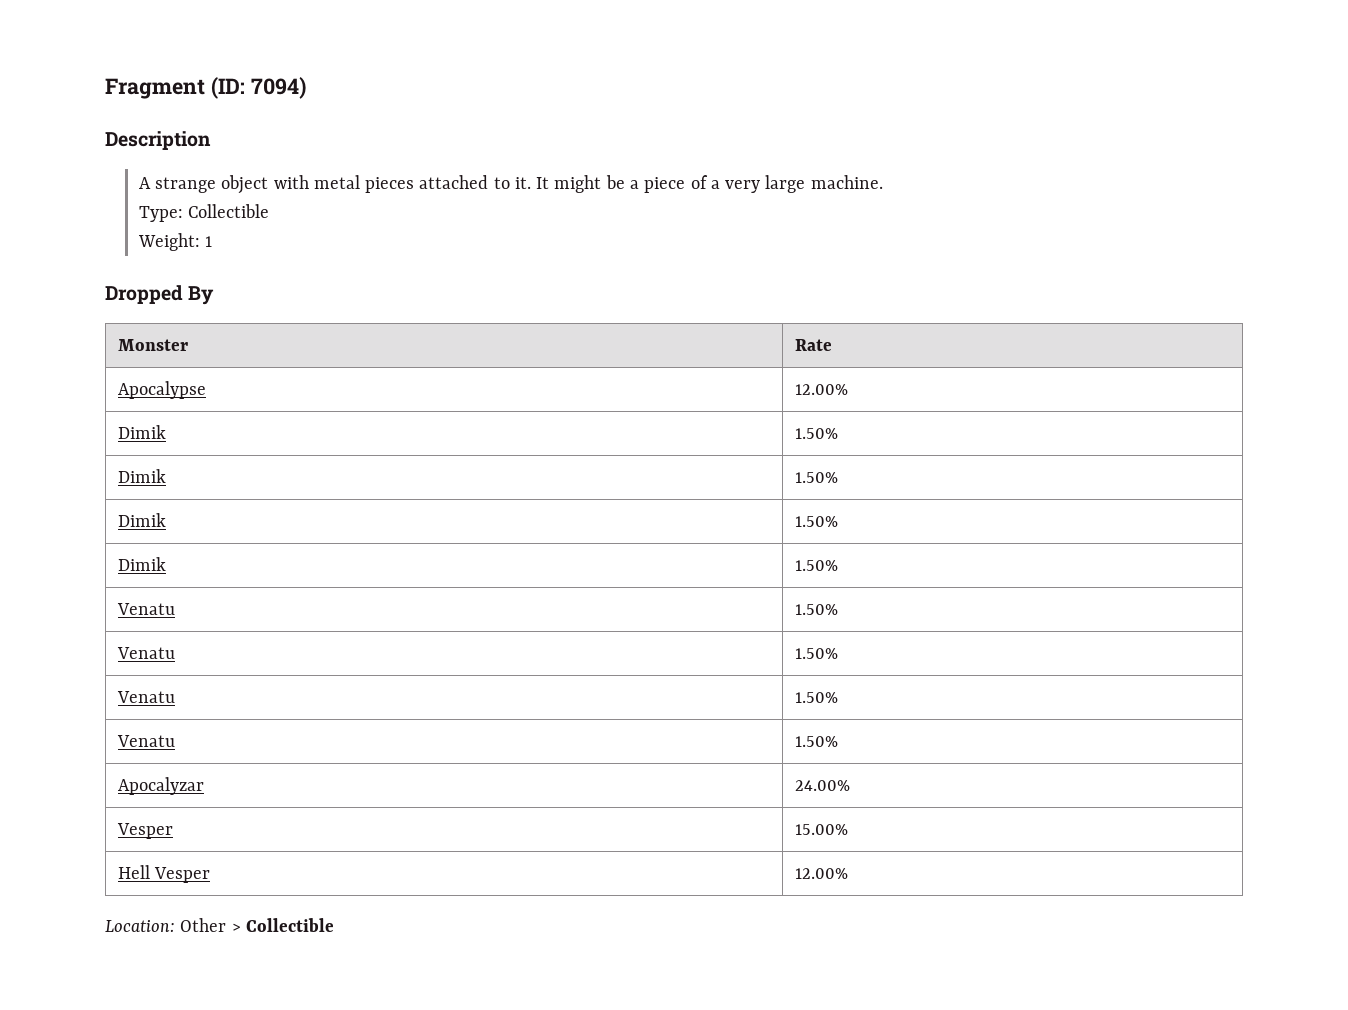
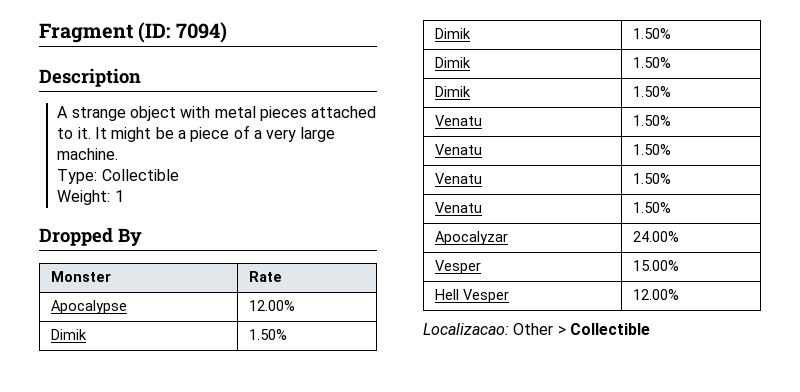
- Location: Other > Collectible
+ Localizacao: Other > Collectible

